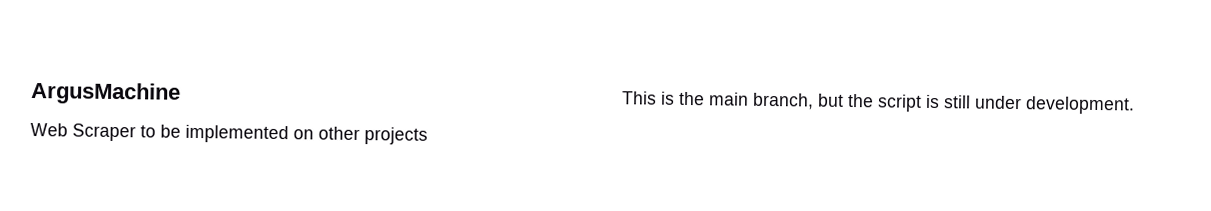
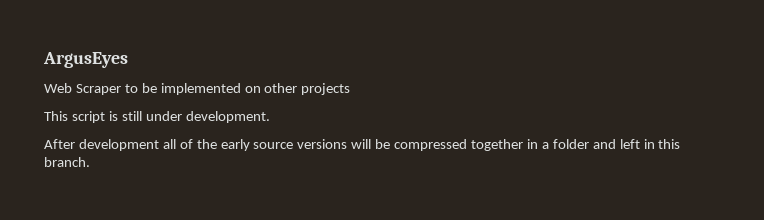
- ArgusMachine
+ ArgusEyes
- This is the main branch, but the script is still under development.
+ This script is still under development.
+ After development all of the early source versions will be compressed together in a folder and left in this branch.

